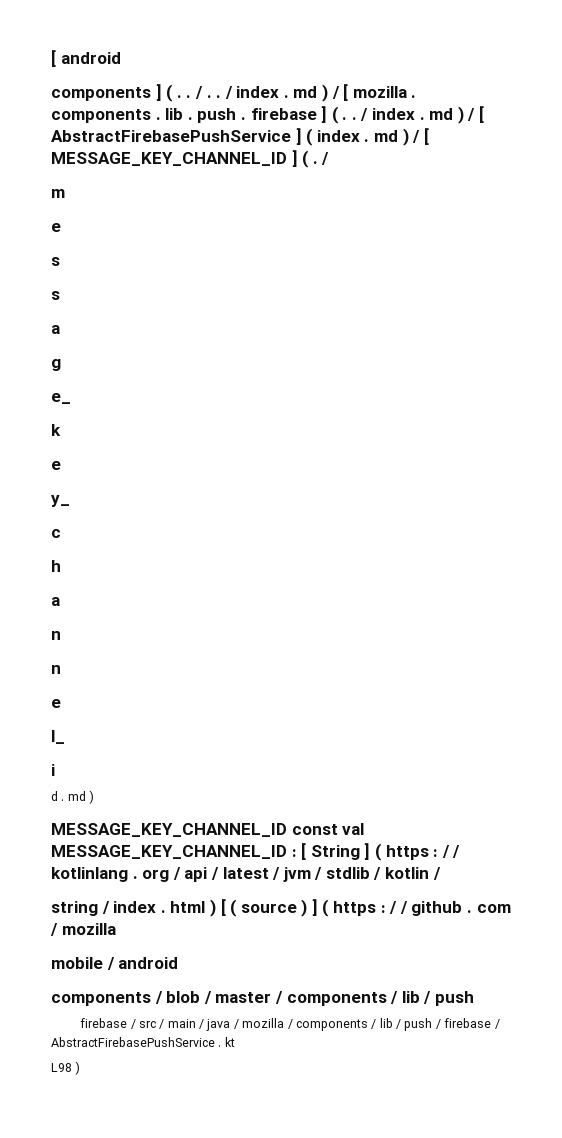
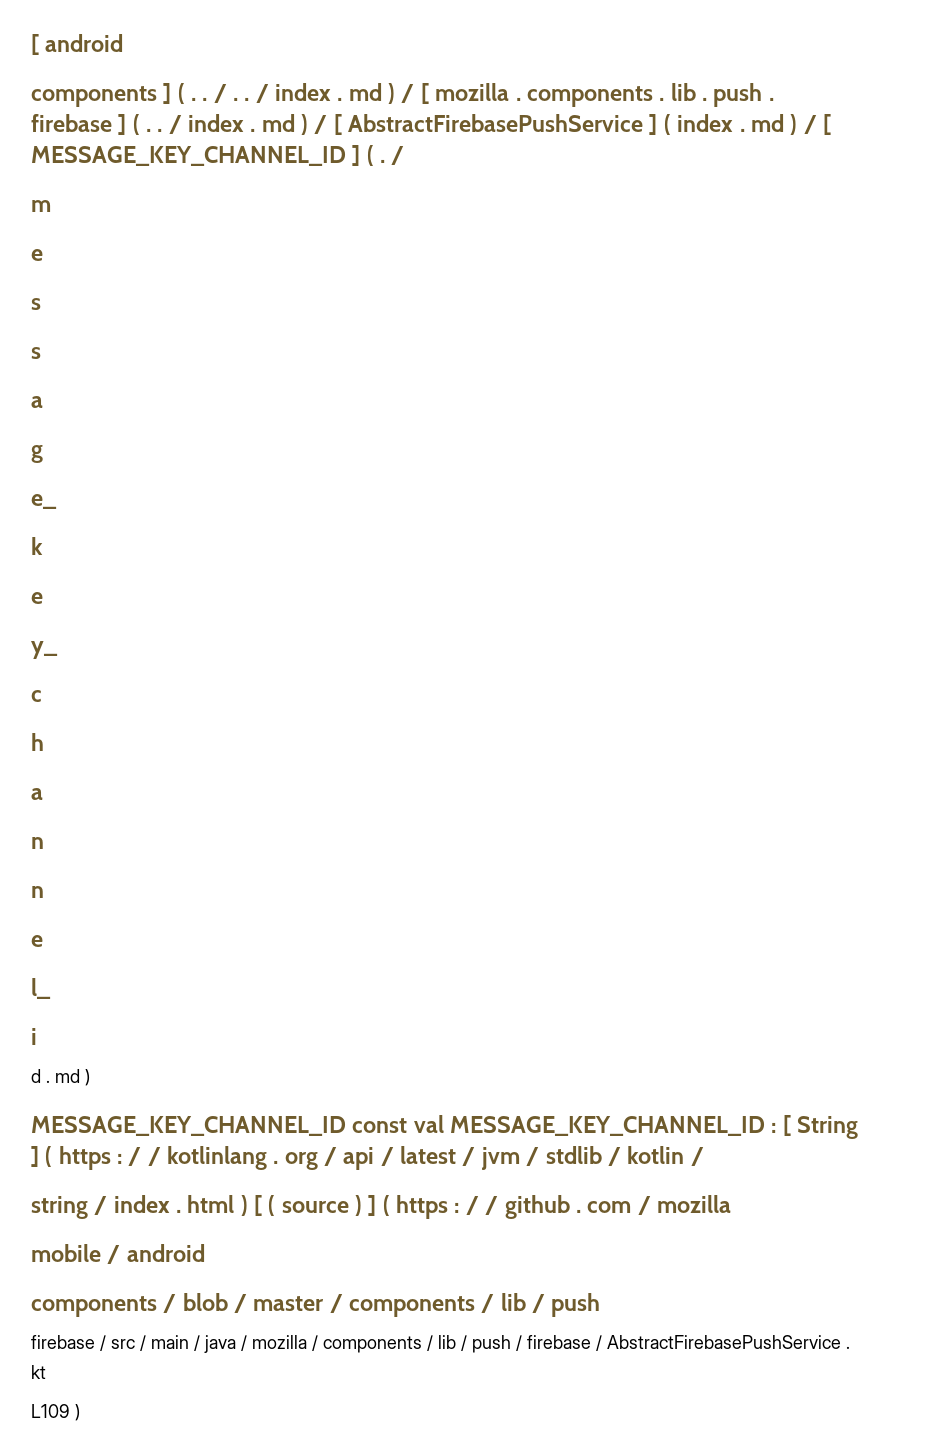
- L98 )
+ L109 )

